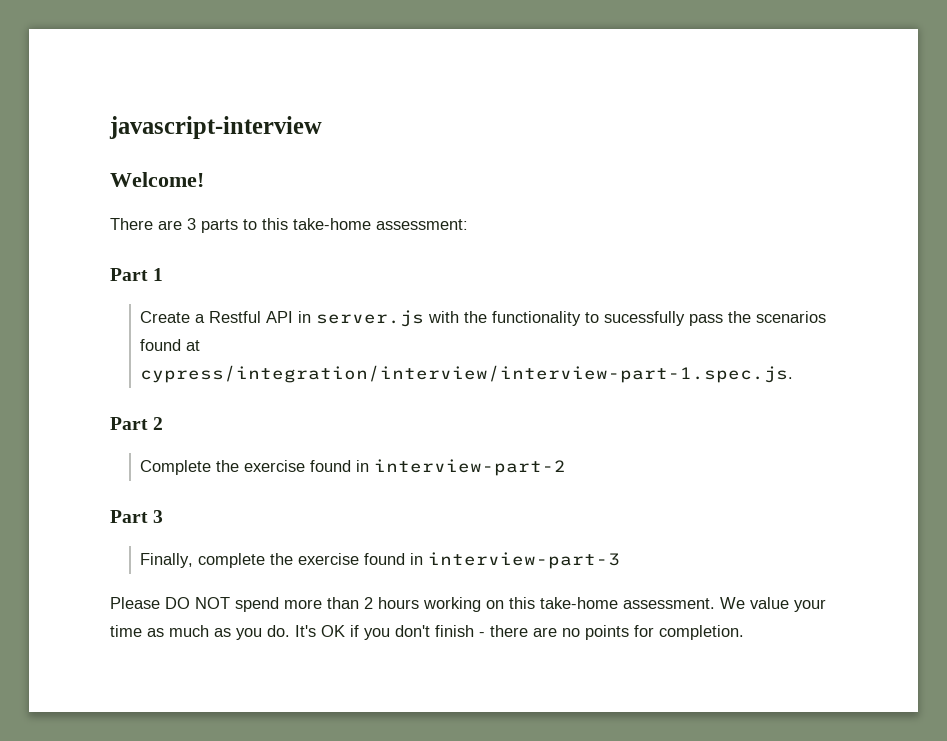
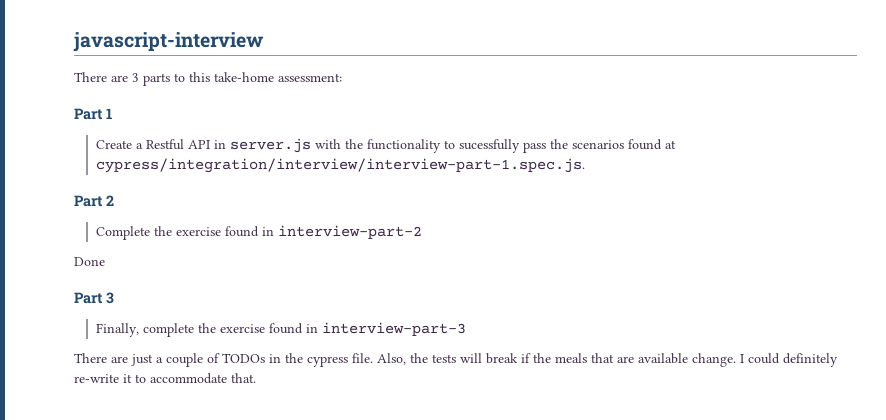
- Welcome!
+ Done
- Please DO NOT spend more than 2 hours working on this take-home assessment. We value your time as much as you do. It's OK if you don't finish - there are no points for completion.
+ There are just a couple of TODOs in the cypress file. Also, the tests will break if the meals that are available change. I could definitely re-write it to accommodate that.

